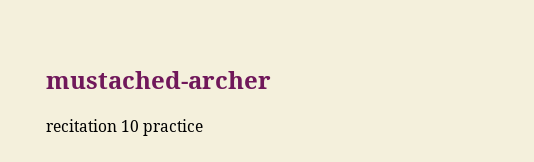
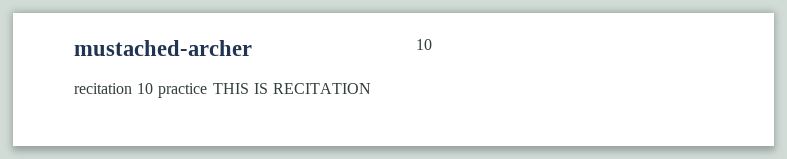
- recitation 10 practice
+ recitation 10 practice THIS IS RECITATION 10

